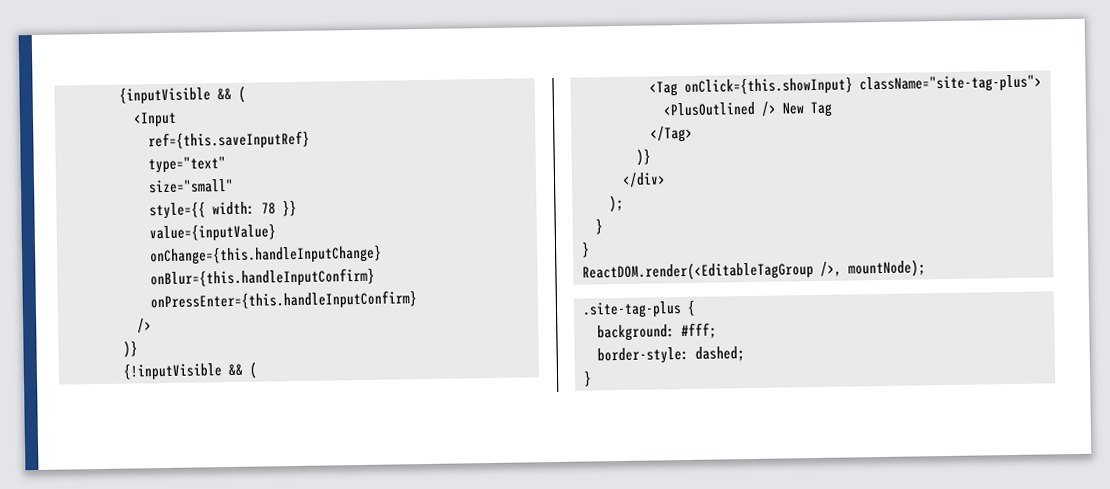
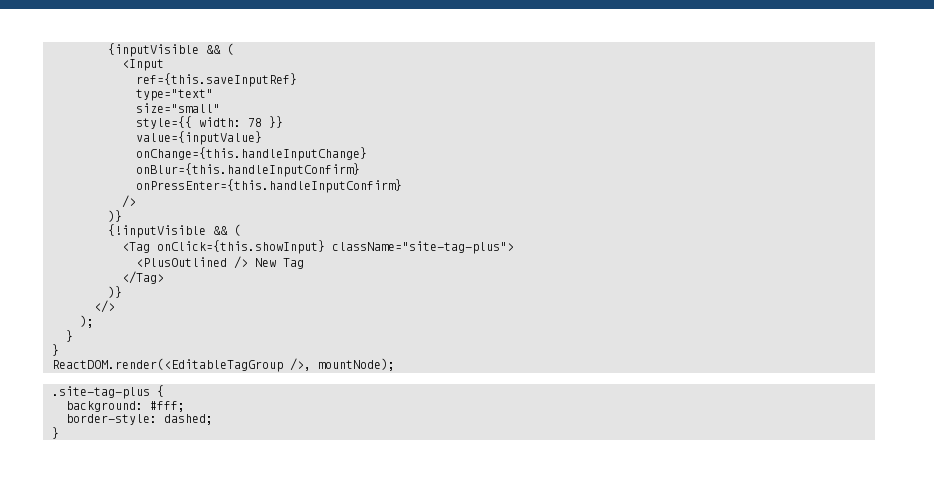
- </div>
+ </>

